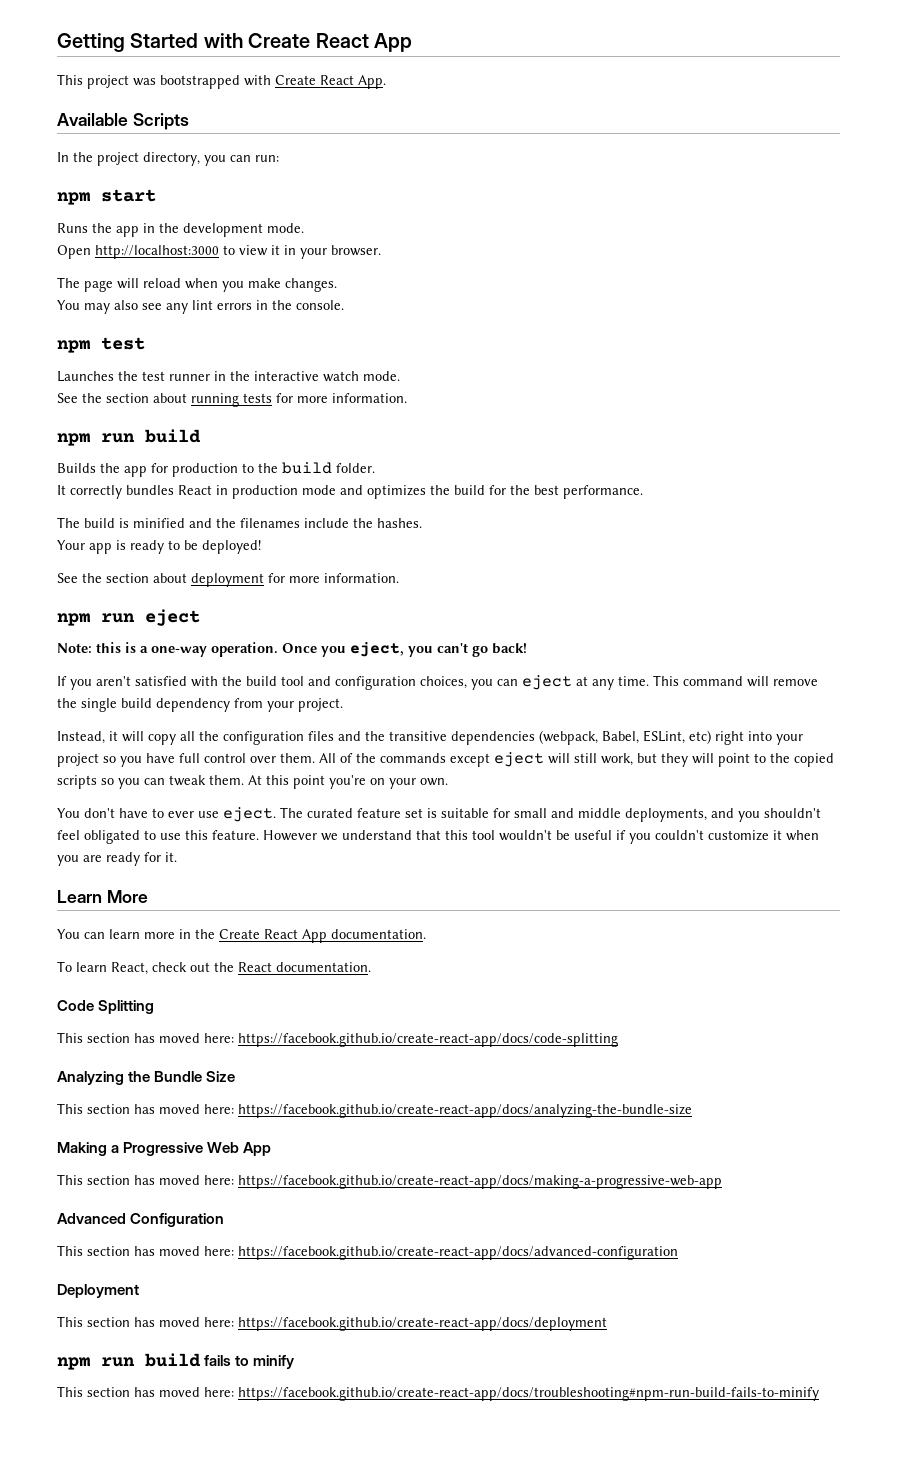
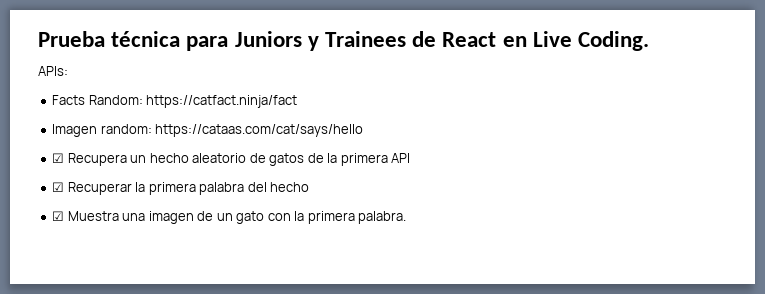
- Getting Started with Create React App
- This project was bootstrapped with Create React App.
- Available Scripts
- In the project directory, you can run:
- npm start
- Runs the app in the development mode.
- Open http://localhost:3000 to view it in your browser.
- The page will reload when you make changes.
- You may also see any lint errors in the console.
- npm test
- Launches the test runner in the interactive watch mode.
- See the section about running tests for more information.
- npm run build
- Builds the app for production to the build folder.
- It correctly bundles React in production mode and optimizes the build for the best performance.
- The build is minified and the filenames include the hashes.
- Your app is ready to be deployed!
- See the section about deployment for more information.
- npm run eject
- Note: this is a one-way operation. Once you eject, you can't go back!
- If you aren't satisfied with the build tool and configuration choices, you can eject at any time. This command will remove the single build dependency from your project.
- Instead, it will copy all the configuration files and the transitive dependencies (webpack, Babel, ESLint, etc) right into your project so you have full control over them. All of the commands except eject will still work, but they will point to the copied scripts so you can tweak them. At this point you're on your own.
- You don't have to ever use eject. The curated feature set is suitable for small and middle deployments, and you shouldn't feel obligated to use this feature. However we understand that this tool wouldn't be useful if you couldn't customize it when you are ready for it.
- Learn More
- You can learn more in the Create React App documentation.
- To learn React, check out the React documentation.
- Code Splitting
- This section has moved here: https://facebook.github.io/create-react-app/docs/code-splitting
- Analyzing the Bundle Size
- This section has moved here: https://facebook.github.io/create-react-app/docs/analyzing-the-bundle-size
- Making a Progressive Web App
- This section has moved here: https://facebook.github.io/create-react-app/docs/making-a-progressive-web-app
- Advanced Configuration
- This section has moved here: https://facebook.github.io/create-react-app/docs/advanced-configuration
- Deployment
- This section has moved here: https://facebook.github.io/create-react-app/docs/deployment
- npm run build fails to minify
- This section has moved here: https://facebook.github.io/create-react-app/docs/troubleshooting#npm-run-build-fails-to-minify
+ Prueba técnica para Juniors y Trainees de React en Live Coding.
+ APIs:
+ Facts Random: https://catfact.ninja/fact
+ Imagen random: https://cataas.com/cat/says/hello
+ ☑ Recupera un hecho aleatorio de gatos de la primera API
+ ☑ Recuperar la primera palabra del hecho
+ ☑ Muestra una imagen de un gato con la primera palabra.

